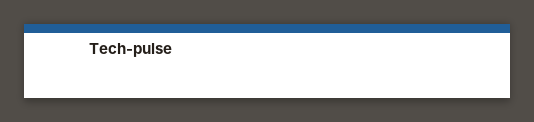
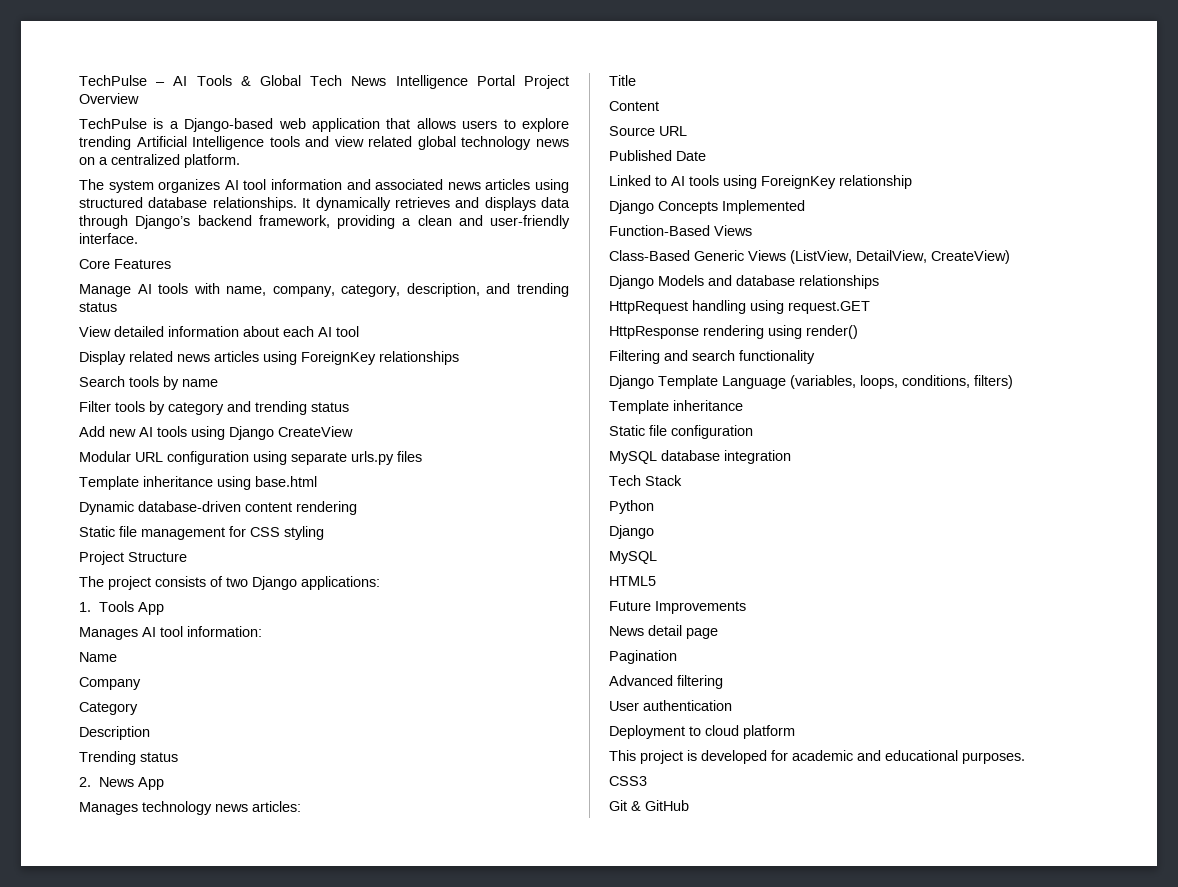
- Tech-pulse
+ TechPulse – AI Tools & Global Tech News Intelligence Portal Project Overview
+ TechPulse is a Django-based web application that allows users to explore trending Artificial Intelligence tools and view related global technology news on a centralized platform.
+ The system organizes AI tool information and associated news articles using structured database relationships. It dynamically retrieves and displays data through Django’s backend framework, providing a clean and user-friendly interface.
+ Core Features
+ Manage AI tools with name, company, category, description, and trending status
+ View detailed information about each AI tool
+ Display related news articles using ForeignKey relationships
+ Search tools by name
+ Filter tools by category and trending status
+ Add new AI tools using Django CreateView
+ Modular URL configuration using separate urls.py files
+ Template inheritance using base.html
+ Dynamic database-driven content rendering
+ Static file management for CSS styling
+ Project Structure
+ The project consists of two Django applications:
+ 1. Tools App
+ Manages AI tool information:
+ Name
+ Company
+ Category
+ Description
+ Trending status
+ 2. News App
+ Manages technology news articles:
+ Title
+ Content
+ Source URL
+ Published Date
+ Linked to AI tools using ForeignKey relationship
+ Django Concepts Implemented
+ Function-Based Views
+ Class-Based Generic Views (ListView, DetailView, CreateView)
+ Django Models and database relationships
+ HttpRequest handling using request.GET
+ HttpResponse rendering using render()
+ Filtering and search functionality
+ Django Template Language (variables, loops, conditions, filters)
+ Template inheritance
+ Static file configuration
+ MySQL database integration
+ Tech Stack
+ Python
+ Django
+ MySQL
+ HTML5
+ Future Improvements
+ News detail page
+ Pagination
+ Advanced filtering
+ User authentication
+ Deployment to cloud platform
+ This project is developed for academic and educational purposes.
+ CSS3
+ Git & GitHub

